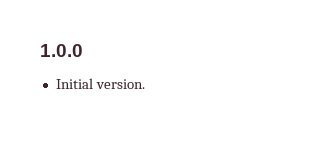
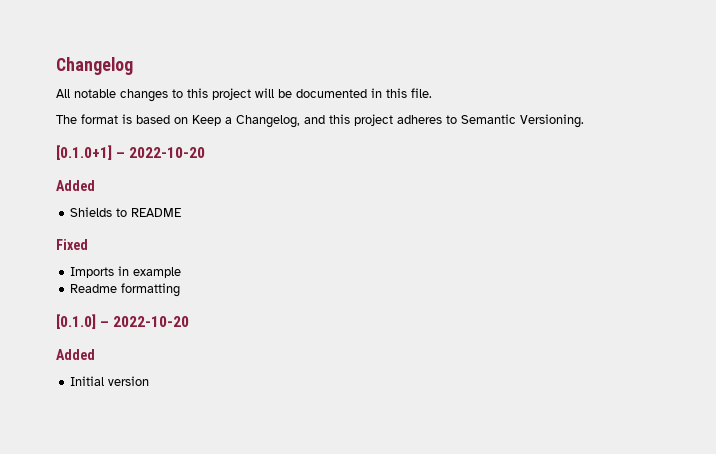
- 1.0.0
+ Changelog
+ All notable changes to this project will be documented in this file.
+ The format is based on Keep a Changelog, and this project adheres to Semantic Versioning.
+ [0.1.0+1] – 2022-10-20
+ Added
+ Shields to README
+ Fixed
+ Imports in example
+ Readme formatting
+ [0.1.0] – 2022-10-20
+ Added
- Initial version.
+ Initial version

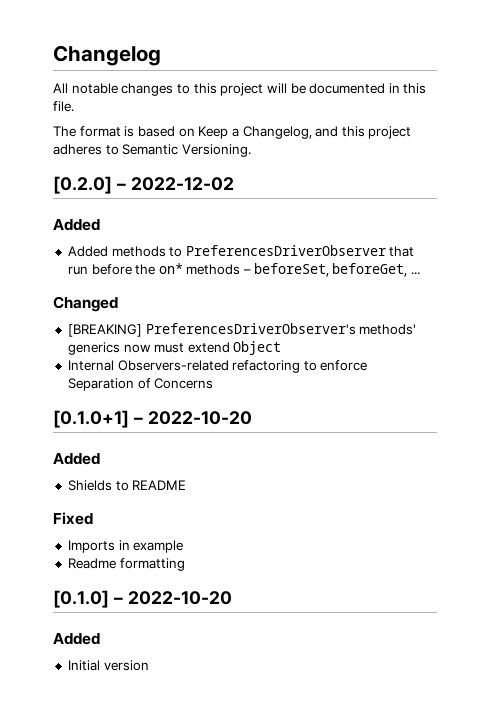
+ [0.2.0] – 2022-12-02
+ Added
+ Added methods to PreferencesDriverObserver that run before the on* methods – beforeSet, beforeGet, ...
+ Changed
+ [BREAKING] PreferencesDriverObserver's methods' generics now must extend Object
+ Internal Observers-related refactoring to enforce Separation of Concerns

